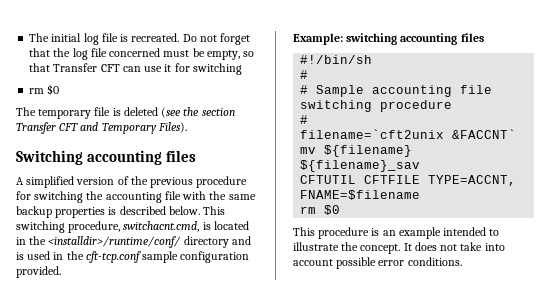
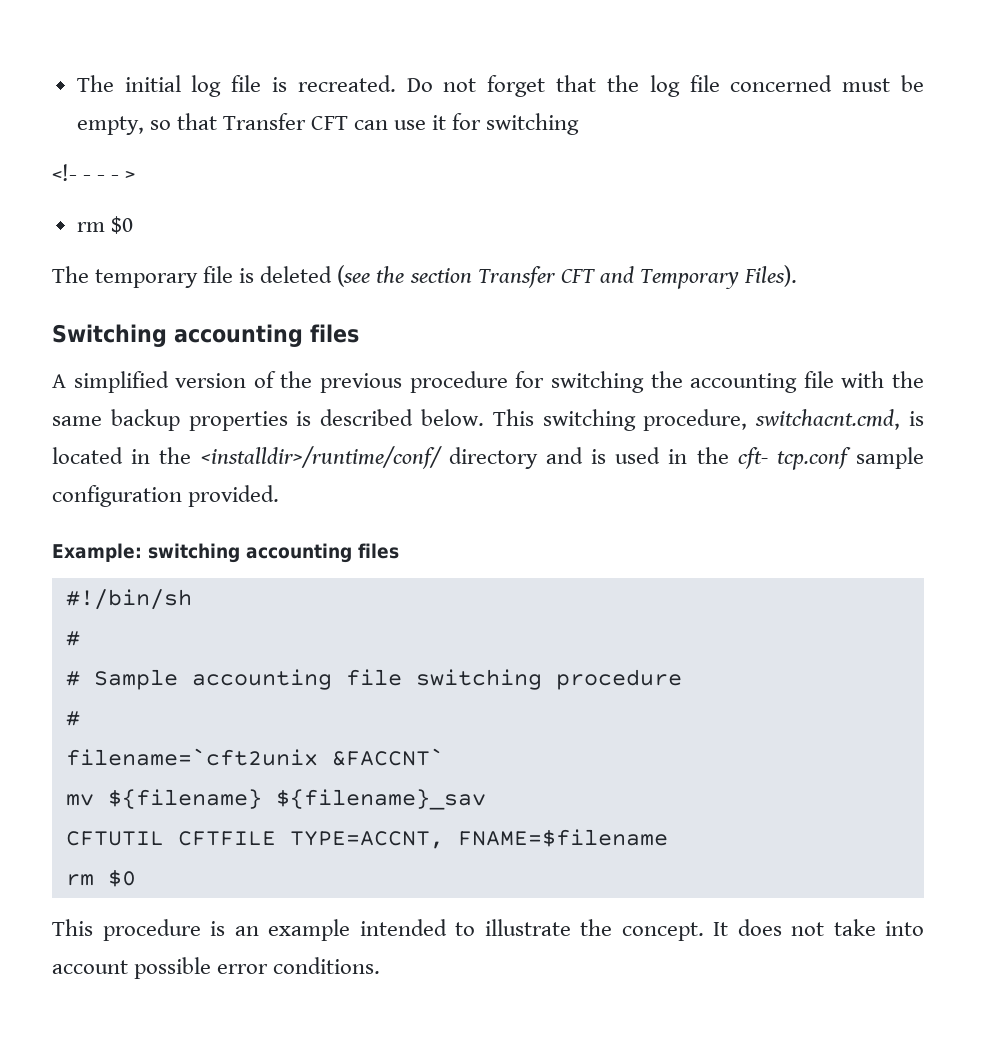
+ <!- - - - >
- This switching procedure, switchacnt.cmd, is located in the <installdir>/runtime/conf/ directory and is used in the cft-tcp.conf sample configuration provided.
+ This switching procedure, switchacnt.cmd, is located in the <installdir>/runtime/conf/ directory and is used in the cft- tcp.conf sample configuration provided.

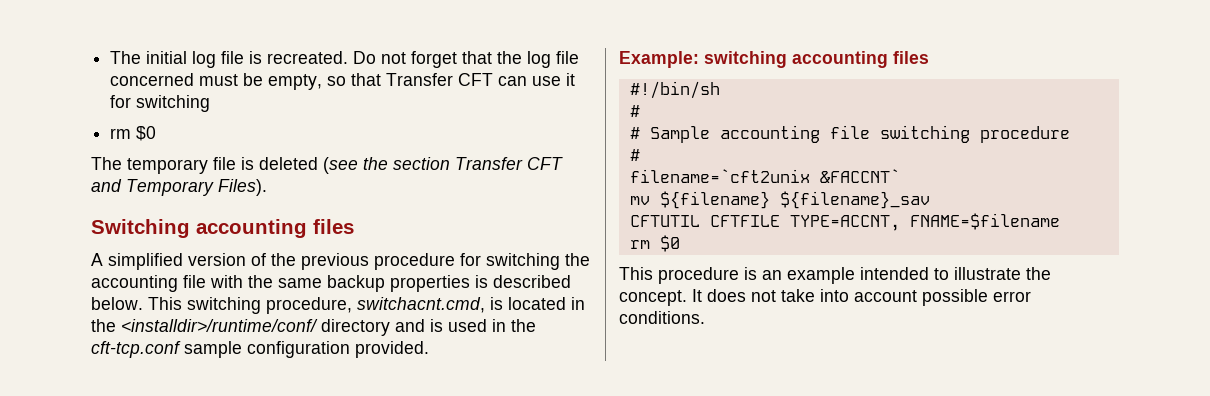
- <!- - - - >
- This switching procedure, switchacnt.cmd, is located in the <installdir>/runtime/conf/ directory and is used in the cft- tcp.conf sample configuration provided.
+ This switching procedure, switchacnt.cmd, is located in the <installdir>/runtime/conf/ directory and is used in the cft-tcp.conf sample configuration provided.

